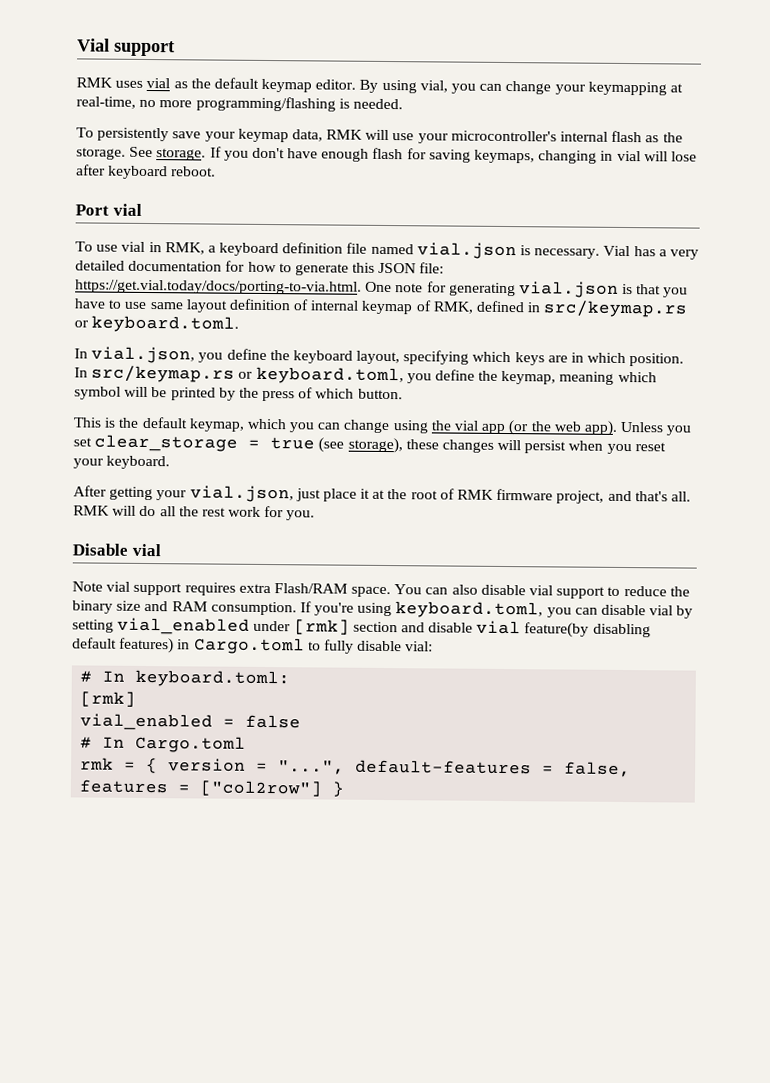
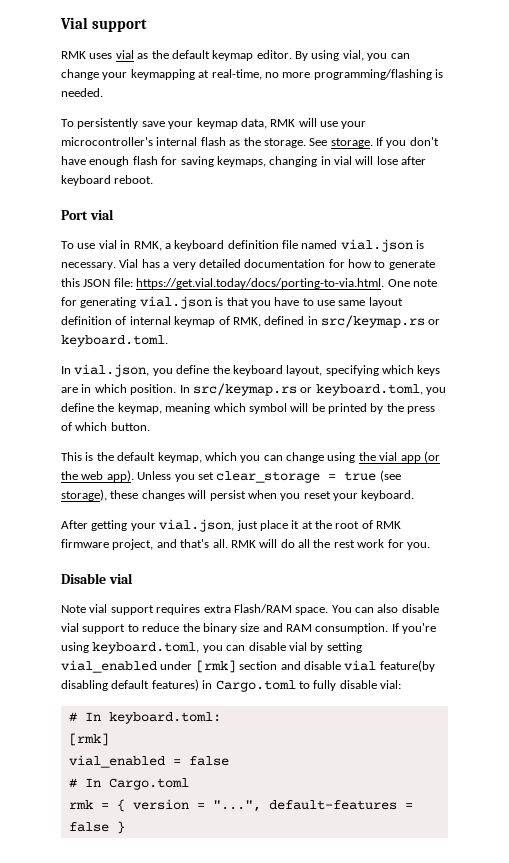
- rmk = { version = "...", default-features = false, features = ["col2row"] }
+ rmk = { version = "...", default-features = false }

